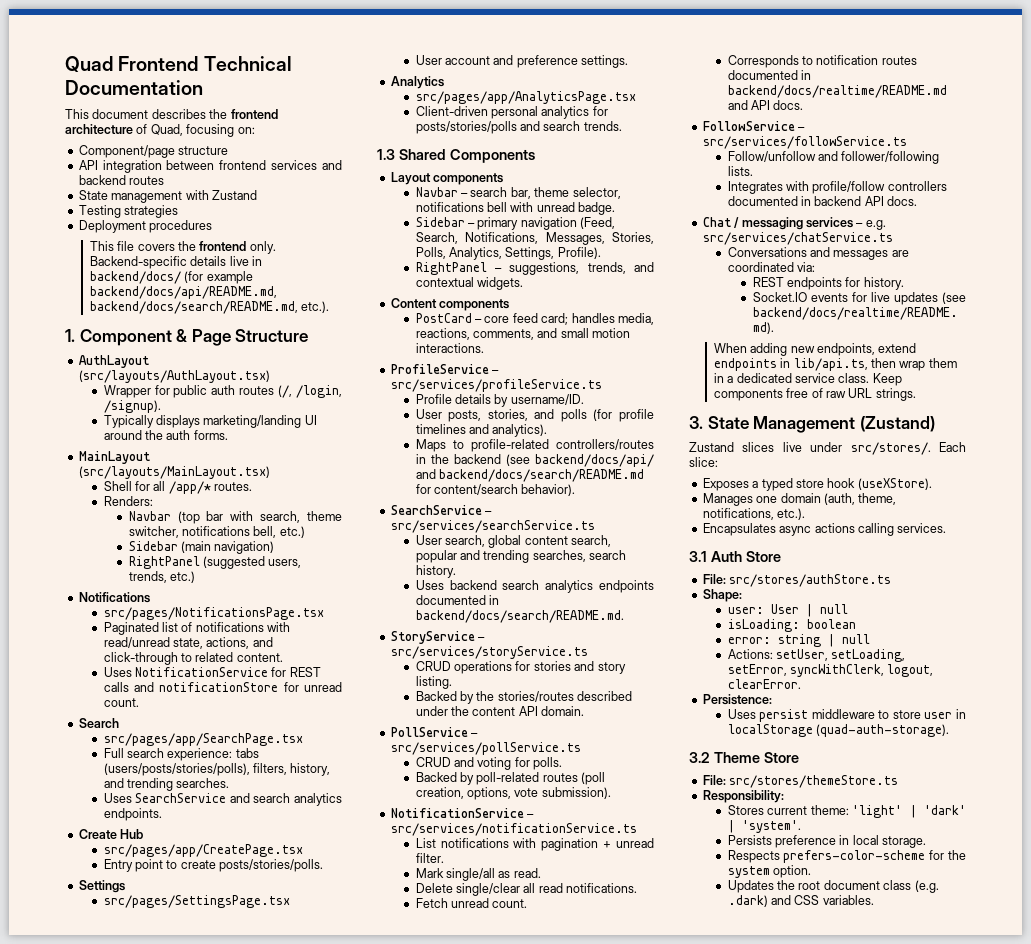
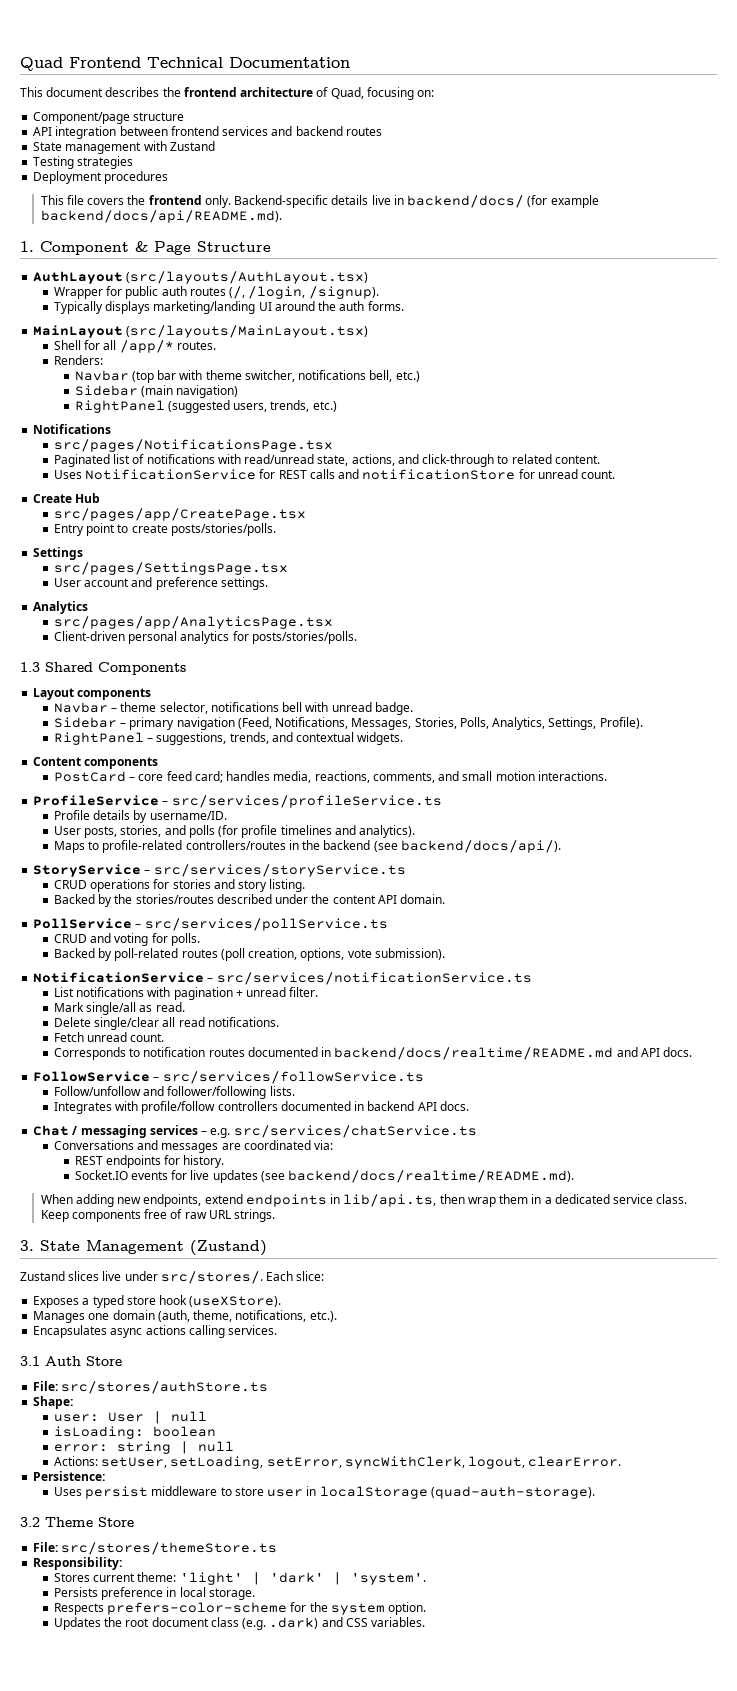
- Backend-specific details live in backend/docs/ (for example backend/docs/api/README.md, backend/docs/search/README.md, etc.).
+ Backend-specific details live in backend/docs/ (for example backend/docs/api/README.md).
- Navbar (top bar with search, theme switcher, notifications bell, etc.)
+ Navbar (top bar with theme switcher, notifications bell, etc.)
- Search
- src/pages/app/SearchPage.tsx
- Full search experience: tabs (users/posts/stories/polls), filters, history, and trending searches.
- Uses SearchService and search analytics endpoints.
- Client-driven personal analytics for posts/stories/polls and search trends.
+ Client-driven personal analytics for posts/stories/polls.
- Navbar – search bar, theme selector, notifications bell with unread badge.
+ Navbar – theme selector, notifications bell with unread badge.
- Sidebar – primary navigation (Feed, Search, Notifications, Messages, Stories, Polls, Analytics, Settings, Profile).
+ Sidebar – primary navigation (Feed, Notifications, Messages, Stories, Polls, Analytics, Settings, Profile).
- Maps to profile-related controllers/routes in the backend (see backend/docs/api/ and backend/docs/search/README.md for content/search behavior).
- SearchService – src/services/searchService.ts
- User search, global content search, popular and trending searches, search history.
- Uses backend search analytics endpoints documented in backend/docs/search/README.md.
+ Maps to profile-related controllers/routes in the backend (see backend/docs/api/).

